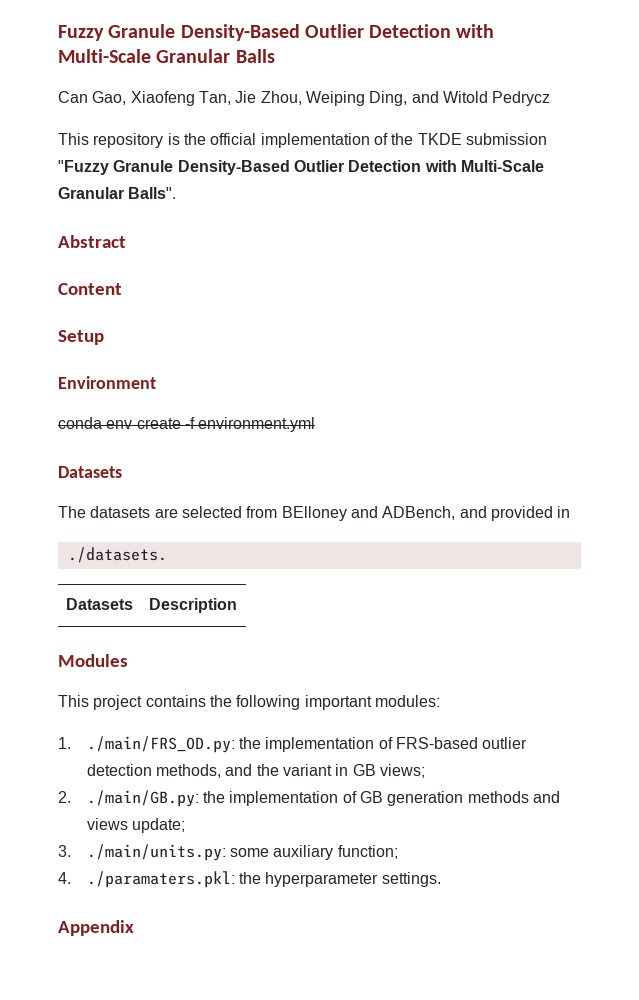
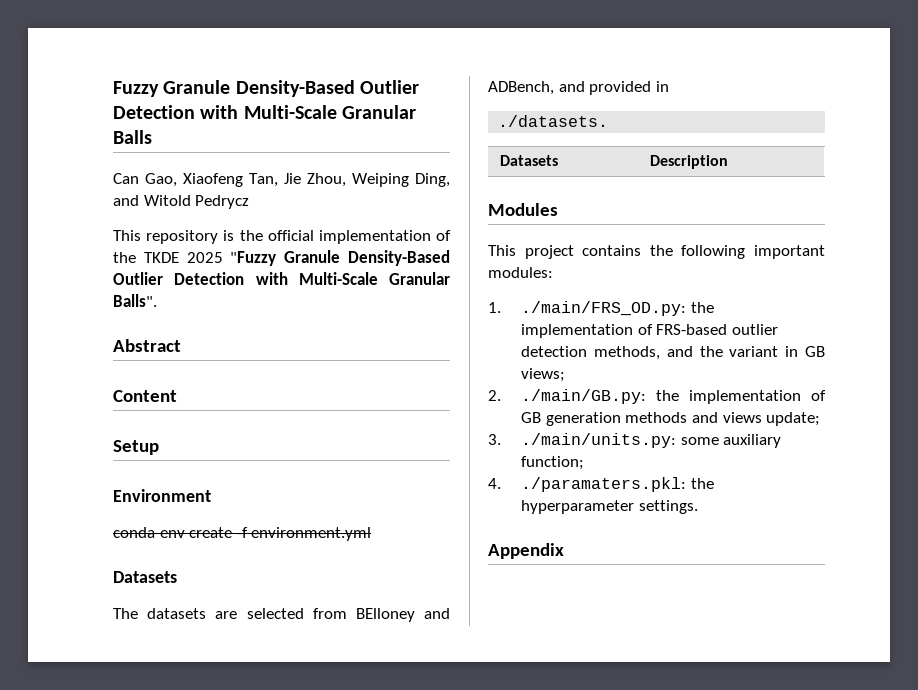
- This repository is the official implementation of the TKDE submission "Fuzzy Granule Density-Based Outlier Detection with Multi-Scale Granular Balls".
+ This repository is the official implementation of the TKDE 2025 "Fuzzy Granule Density-Based Outlier Detection with Multi-Scale Granular Balls".

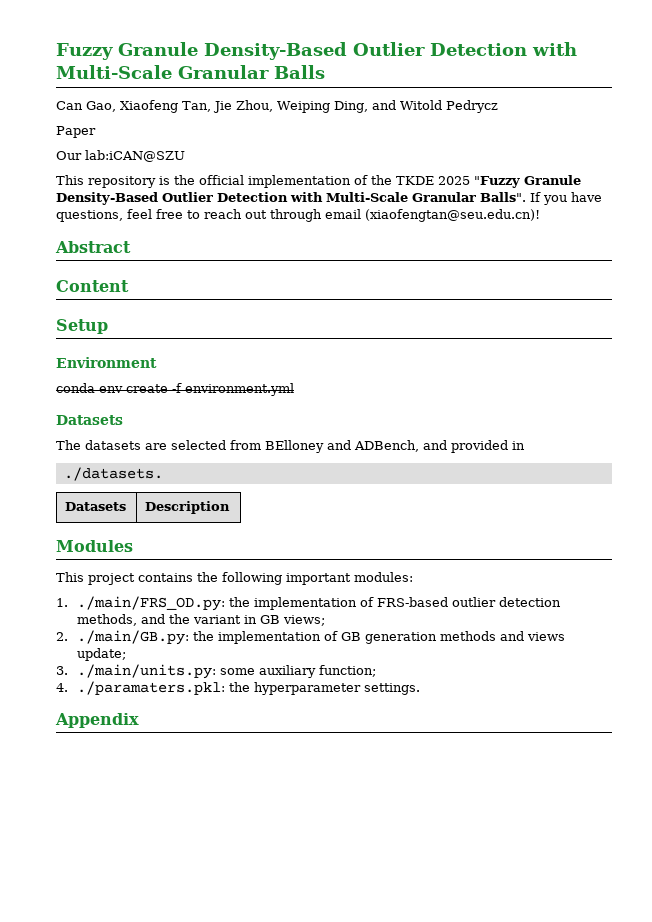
+ Paper
+ Our lab:iCAN@SZU
+ If you have questions, feel free to reach out through email (xiaofengtan@seu.edu.cn)!

